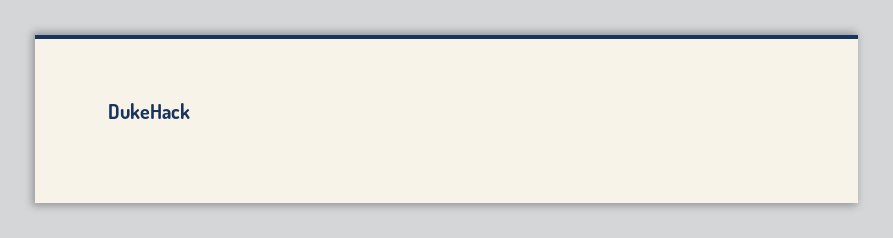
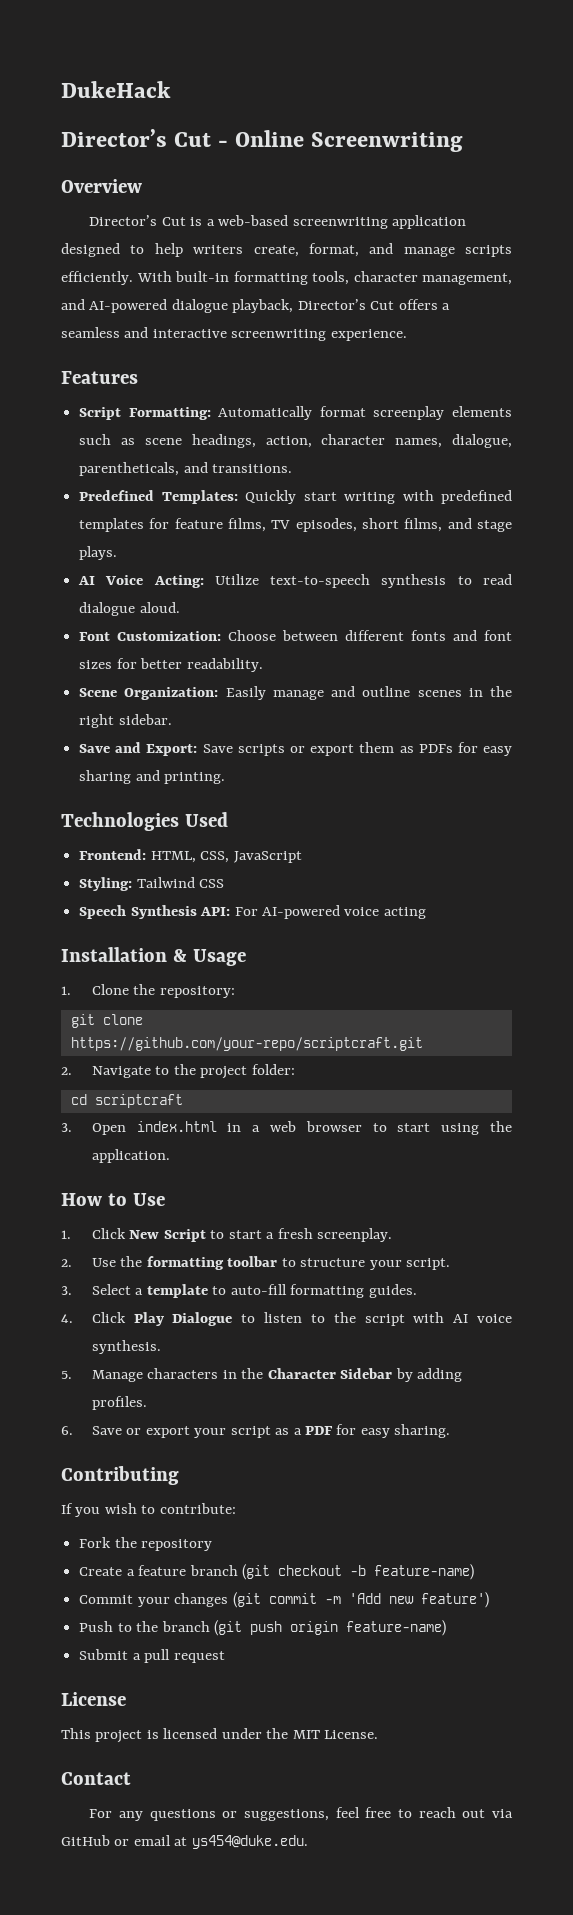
+ Director’s Cut - Online Screenwriting
+ Overview
+ Director’s Cut is a web-based screenwriting application designed to help writers create, format, and manage scripts efficiently. With built-in formatting tools, character management, and AI-powered dialogue playback, Director’s Cut offers a seamless and interactive screenwriting experience.
+ Features
+ Script Formatting: Automatically format screenplay elements such as scene headings, action, character names, dialogue, parentheticals, and transitions.
+ Predefined Templates: Quickly start writing with predefined templates for feature films, TV episodes, short films, and stage plays.
+ AI Voice Acting: Utilize text-to-speech synthesis to read dialogue aloud.
+ Font Customization: Choose between different fonts and font sizes for better readability.
+ Scene Organization: Easily manage and outline scenes in the right sidebar.
+ Save and Export: Save scripts or export them as PDFs for easy sharing and printing.
+ Technologies Used
+ Frontend: HTML, CSS, JavaScript
+ Styling: Tailwind CSS
+ Speech Synthesis API: For AI-powered voice acting
+ Installation & Usage
+ 1. Clone the repository:
+ git clone https://github.com/your-repo/scriptcraft.git
+ 2. Navigate to the project folder:
+ cd scriptcraft
+ 3. Open index.html in a web browser to start using the application.
+ How to Use
+ 1. Click New Script to start a fresh screenplay.
+ 2. Use the formatting toolbar to structure your script.
+ 3. Select a template to auto-fill formatting guides.
+ 4. Click Play Dialogue to listen to the script with AI voice synthesis.
+ 5. Manage characters in the Character Sidebar by adding profiles.
+ 6. Save or export your script as a PDF for easy sharing.
+ Contributing
+ If you wish to contribute:
+ Fork the repository
+ Create a feature branch (git checkout -b feature-name)
+ Commit your changes (git commit -m 'Add new feature')
+ Push to the branch (git push origin feature-name)
+ Submit a pull request
+ License
+ This project is licensed under the MIT License.
+ Contact
+ For any questions or suggestions, feel free to reach out via GitHub or email at ys454@duke.edu.

